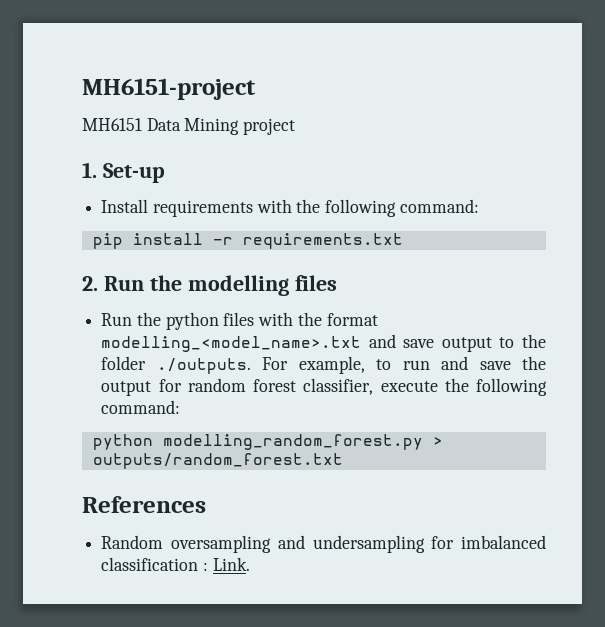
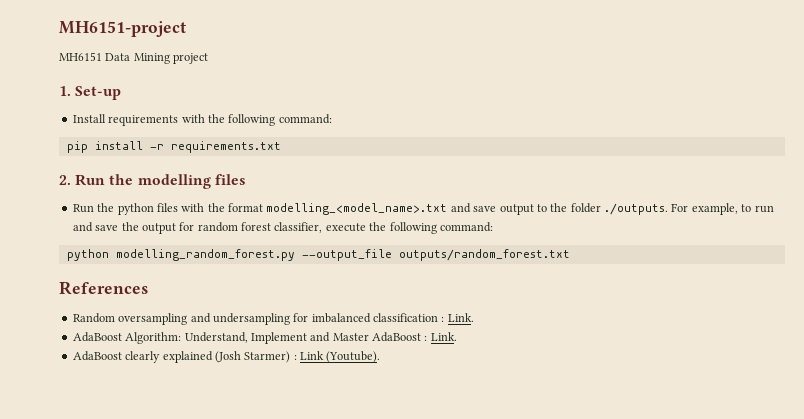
- python modelling_random_forest.py > outputs/random_forest.txt
+ python modelling_random_forest.py --output_file outputs/random_forest.txt
+ AdaBoost Algorithm: Understand, Implement and Master AdaBoost : Link.
+ AdaBoost clearly explained (Josh Starmer) : Link (Youtube).

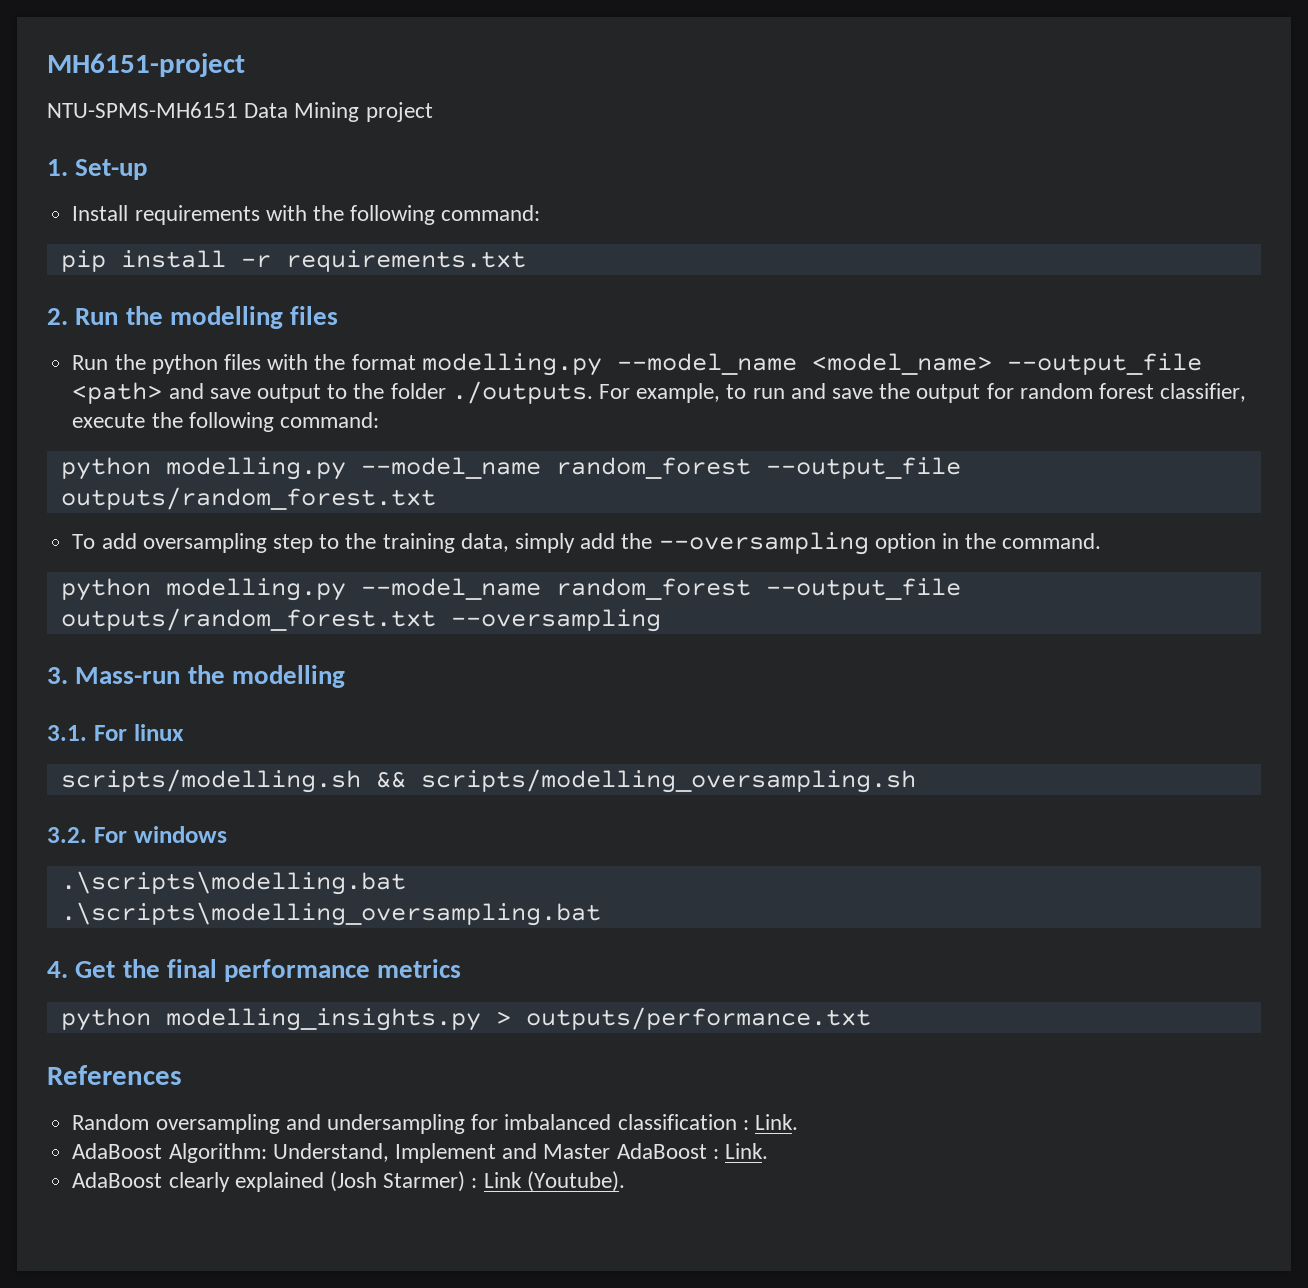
- MH6151 Data Mining project
+ NTU-SPMS-MH6151 Data Mining project
- Run the python files with the format modelling_<model_name>.txt and save output to the folder ./outputs. For example, to run and save the output for random forest classifier, execute the following command:
- python modelling_random_forest.py --output_file outputs/random_forest.txt
+ Run the python files with the format modelling.py --model_name <model_name> --output_file <path> and save output to the folder ./outputs. For example, to run and save the output for random forest classifier, execute the following command:
+ python modelling.py --model_name random_forest --output_file outputs/random_forest.txt
+ To add oversampling step to the training data, simply add the --oversampling option in the command.
+ python modelling.py --model_name random_forest --output_file outputs/random_forest.txt --oversampling
+ 3. Mass-run the modelling
+ 3.1. For linux
+ scripts/modelling.sh && scripts/modelling_oversampling.sh
+ 3.2. For windows
+ .\scripts\modelling.bat
+ .\scripts\modelling_oversampling.bat
+ 4. Get the final performance metrics
+ python modelling_insights.py > outputs/performance.txt

